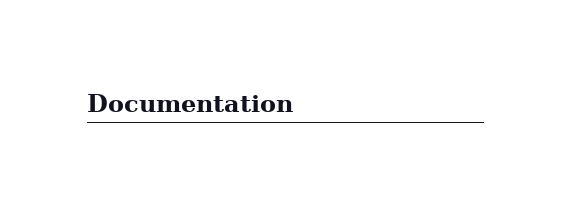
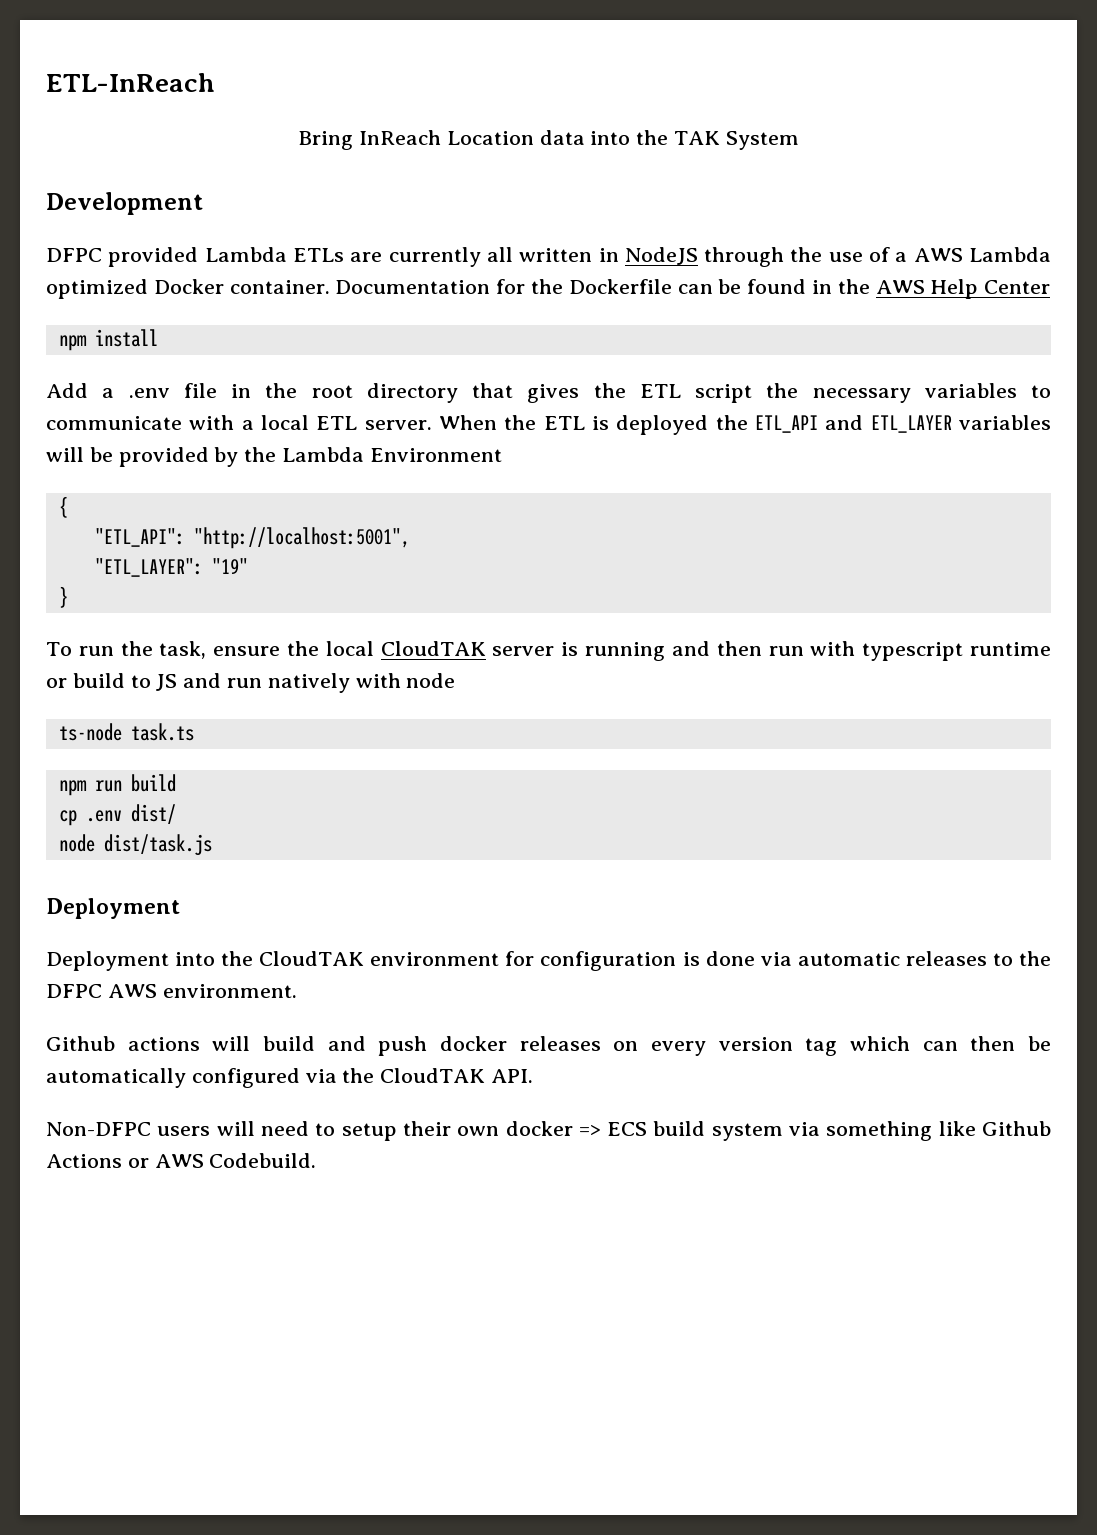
- Documentation
+ ETL-InReach
+ Bring InReach Location data into the TAK System
+ Development
+ DFPC provided Lambda ETLs are currently all written in NodeJS through the use of a AWS Lambda optimized Docker container. Documentation for the Dockerfile can be found in the AWS Help Center
+ npm install
+ Add a .env file in the root directory that gives the ETL script the necessary variables to communicate with a local ETL server. When the ETL is deployed the ETL_API and ETL_LAYER variables will be provided by the Lambda Environment
+ {
+ "ETL_API": "http://localhost:5001",
+ "ETL_LAYER": "19"
+ }
+ To run the task, ensure the local CloudTAK server is running and then run with typescript runtime or build to JS and run natively with node
+ ts-node task.ts
+ npm run build
+ cp .env dist/
+ node dist/task.js
+ Deployment
+ Deployment into the CloudTAK environment for configuration is done via automatic releases to the DFPC AWS environment.
+ Github actions will build and push docker releases on every version tag which can then be automatically configured via the CloudTAK API.
+ Non-DFPC users will need to setup their own docker => ECS build system via something like Github Actions or AWS Codebuild.

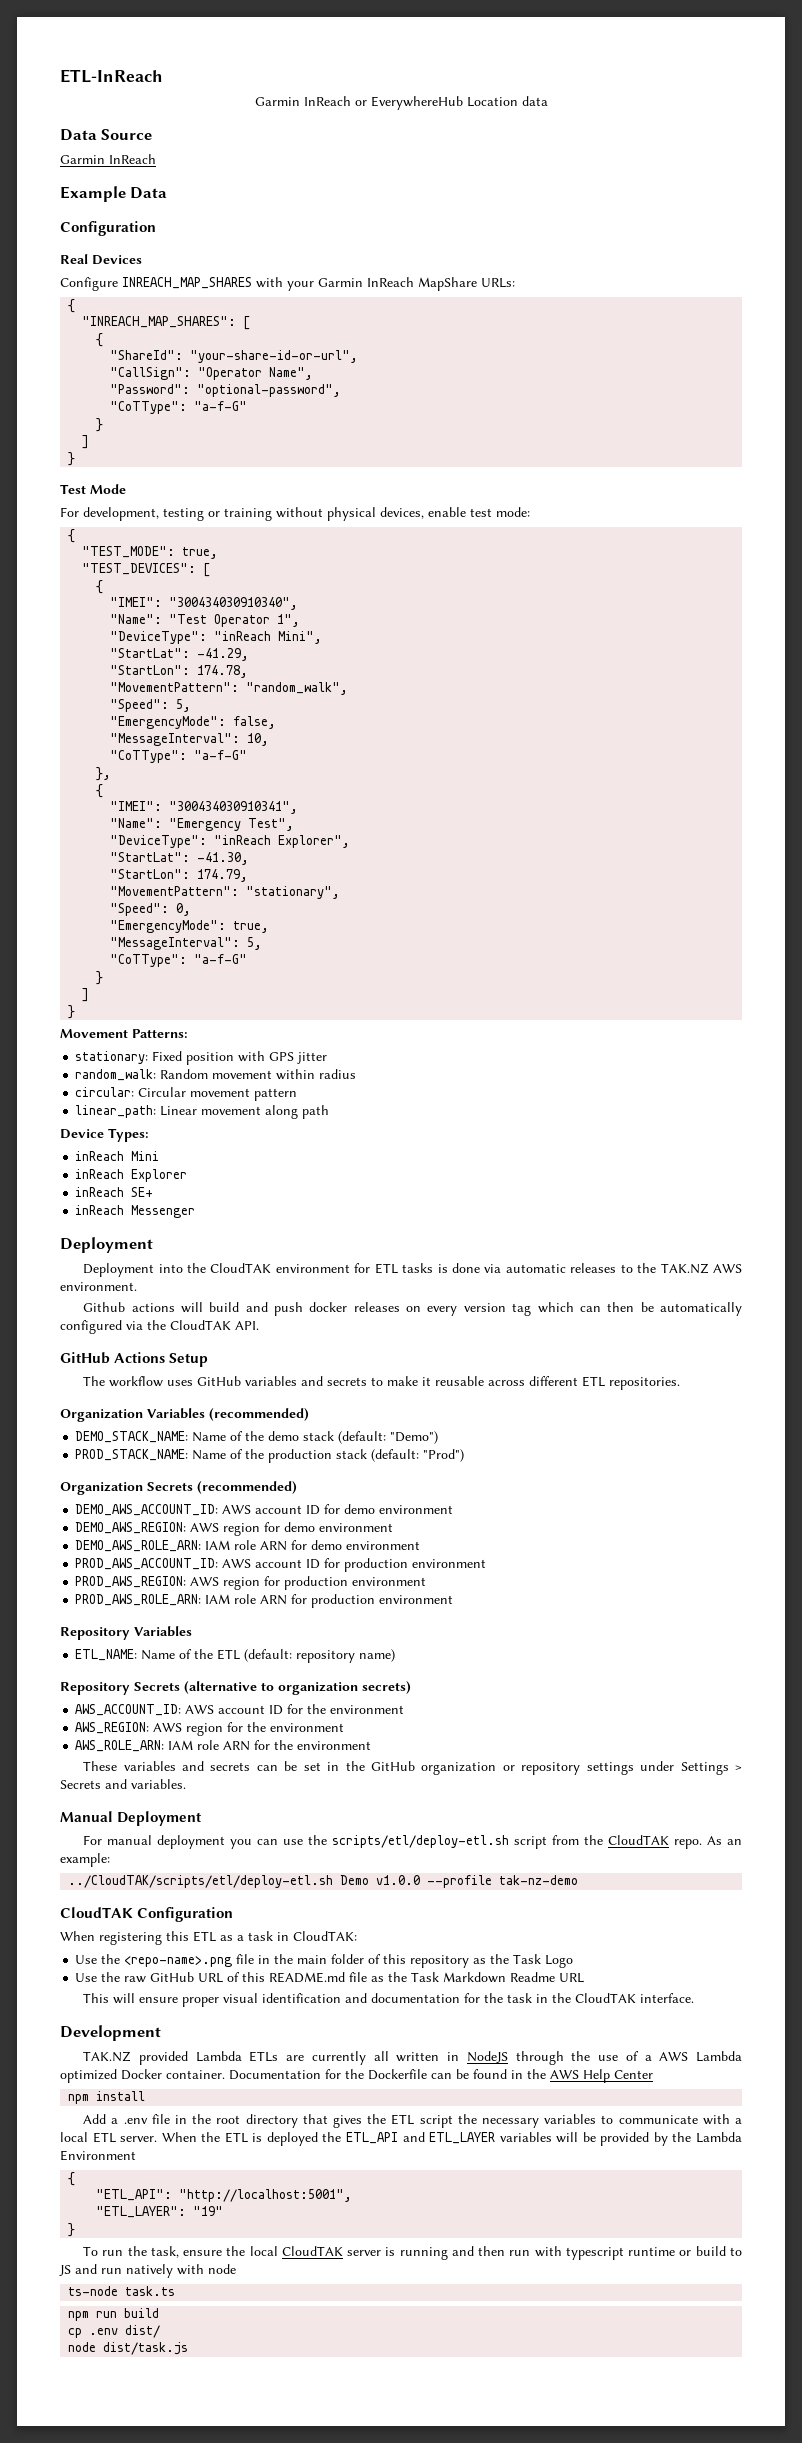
- Bring InReach Location data into the TAK System
+ Garmin InReach or EverywhereHub Location data
+ Data Source
+ Garmin InReach
+ Example Data
+ Configuration
+ Real Devices
+ Configure INREACH_MAP_SHARES with your Garmin InReach MapShare URLs:
+ {
+ "INREACH_MAP_SHARES": [
+ {
+ "ShareId": "your-share-id-or-url",
+ "CallSign": "Operator Name",
+ "Password": "optional-password",
+ "CoTType": "a-f-G"
+ }
+ ]
+ }
+ Test Mode
+ For development, testing or training without physical devices, enable test mode:
+ {
+ "TEST_MODE": true,
+ "TEST_DEVICES": [
+ {
+ "IMEI": "300434030910340",
+ "Name": "Test Operator 1",
+ "DeviceType": "inReach Mini",
+ "StartLat": -41.29,
+ "StartLon": 174.78,
+ "MovementPattern": "random_walk",
+ "Speed": 5,
+ "EmergencyMode": false,
+ "MessageInterval": 10,
+ "CoTType": "a-f-G"
+ },
+ {
+ "IMEI": "300434030910341",
+ "Name": "Emergency Test",
+ "DeviceType": "inReach Explorer",
+ "StartLat": -41.30,
+ "StartLon": 174.79,
+ "MovementPattern": "stationary",
+ "Speed": 0,
+ "EmergencyMode": true,
+ "MessageInterval": 5,
+ "CoTType": "a-f-G"
+ }
+ ]
+ }
+ Movement Patterns:
+ stationary: Fixed position with GPS jitter
+ random_walk: Random movement within radius
+ circular: Circular movement pattern
+ linear_path: Linear movement along path
+ Device Types:
+ inReach Mini
+ inReach Explorer
+ inReach SE+
+ inReach Messenger
+ Deployment
+ Deployment into the CloudTAK environment for ETL tasks is done via automatic releases to the TAK.NZ AWS environment.
+ Github actions will build and push docker releases on every version tag which can then be automatically configured via the CloudTAK API.
+ GitHub Actions Setup
+ The workflow uses GitHub variables and secrets to make it reusable across different ETL repositories.
+ Organization Variables (recommended)
+ DEMO_STACK_NAME: Name of the demo stack (default: "Demo")
+ PROD_STACK_NAME: Name of the production stack (default: "Prod")
+ Organization Secrets (recommended)
+ DEMO_AWS_ACCOUNT_ID: AWS account ID for demo environment
+ DEMO_AWS_REGION: AWS region for demo environment
+ DEMO_AWS_ROLE_ARN: IAM role ARN for demo environment
+ PROD_AWS_ACCOUNT_ID: AWS account ID for production environment
+ PROD_AWS_REGION: AWS region for production environment
+ PROD_AWS_ROLE_ARN: IAM role ARN for production environment
+ Repository Variables
+ ETL_NAME: Name of the ETL (default: repository name)
+ Repository Secrets (alternative to organization secrets)
+ AWS_ACCOUNT_ID: AWS account ID for the environment
+ AWS_REGION: AWS region for the environment
+ AWS_ROLE_ARN: IAM role ARN for the environment
+ These variables and secrets can be set in the GitHub organization or repository settings under Settings > Secrets and variables.
+ Manual Deployment
+ For manual deployment you can use the scripts/etl/deploy-etl.sh script from the CloudTAK repo. As an example:
+ ../CloudTAK/scripts/etl/deploy-etl.sh Demo v1.0.0 --profile tak-nz-demo
+ CloudTAK Configuration
+ When registering this ETL as a task in CloudTAK:
+ Use the <repo-name>.png file in the main folder of this repository as the Task Logo
+ Use the raw GitHub URL of this README.md file as the Task Markdown Readme URL
+ This will ensure proper visual identification and documentation for the task in the CloudTAK interface.
- DFPC provided Lambda ETLs are currently all written in NodeJS through the use of a AWS Lambda optimized Docker container.
+ TAK.NZ provided Lambda ETLs are currently all written in NodeJS through the use of a AWS Lambda optimized Docker container.
  node dist/task.js
- Deployment
- Deployment into the CloudTAK environment for configuration is done via automatic releases to the DFPC AWS environment.
- Github actions will build and push docker releases on every version tag which can then be automatically configured via the CloudTAK API.
- Non-DFPC users will need to setup their own docker => ECS build system via something like Github Actions or AWS Codebuild.

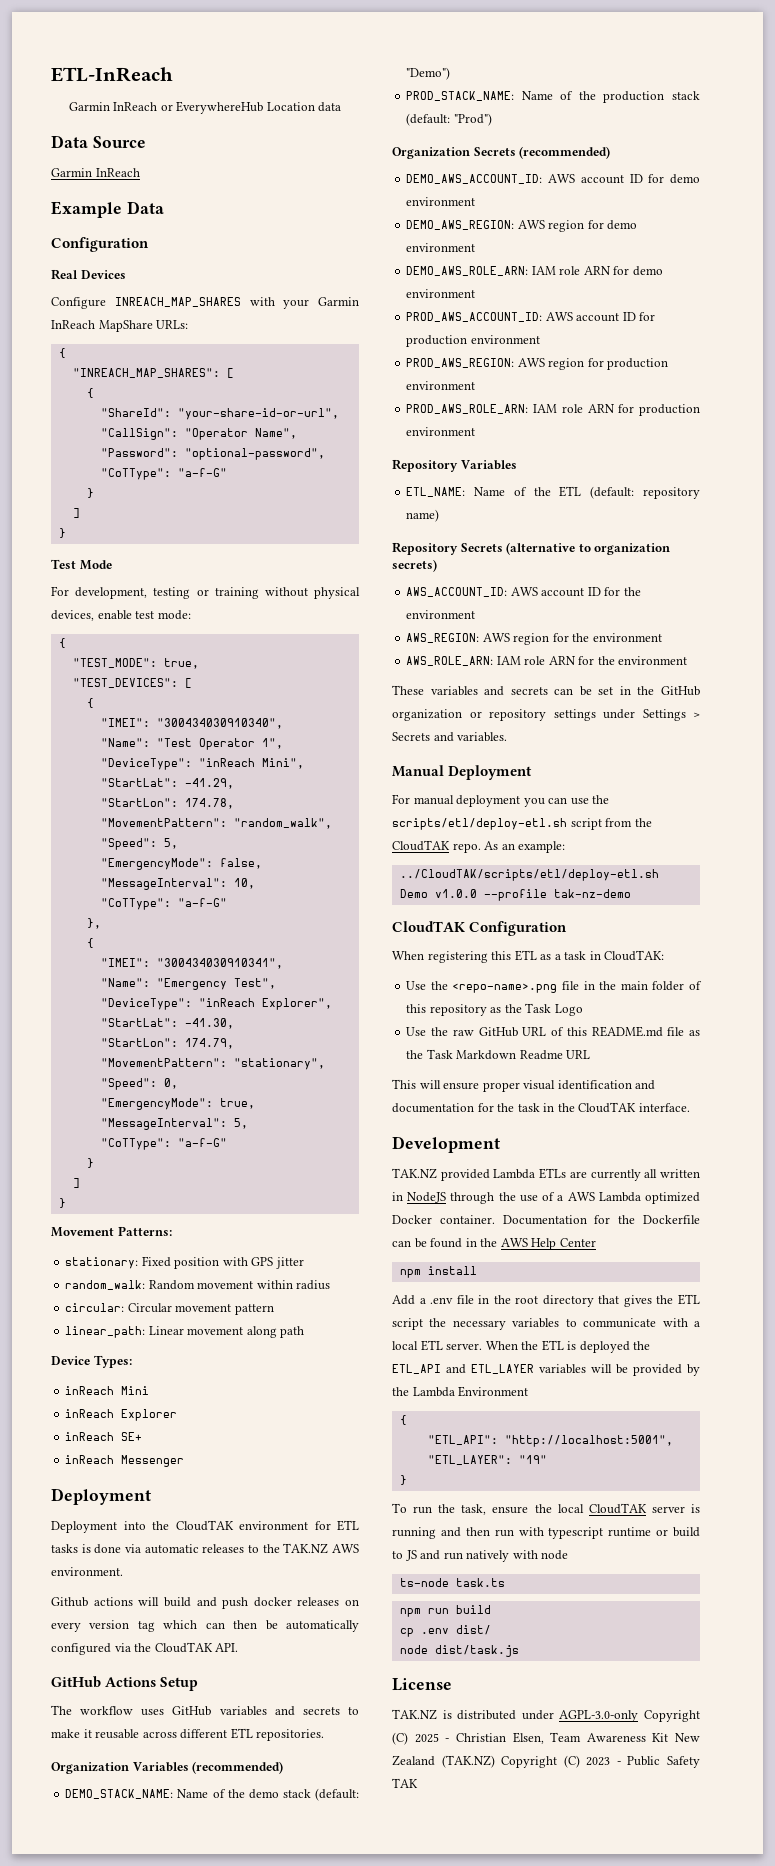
+ License
+ TAK.NZ is distributed under AGPL-3.0-only Copyright (C) 2025 - Christian Elsen, Team Awareness Kit New Zealand (TAK.NZ) Copyright (C) 2023 - Public Safety TAK

